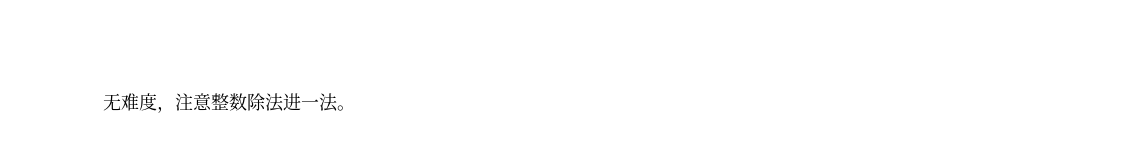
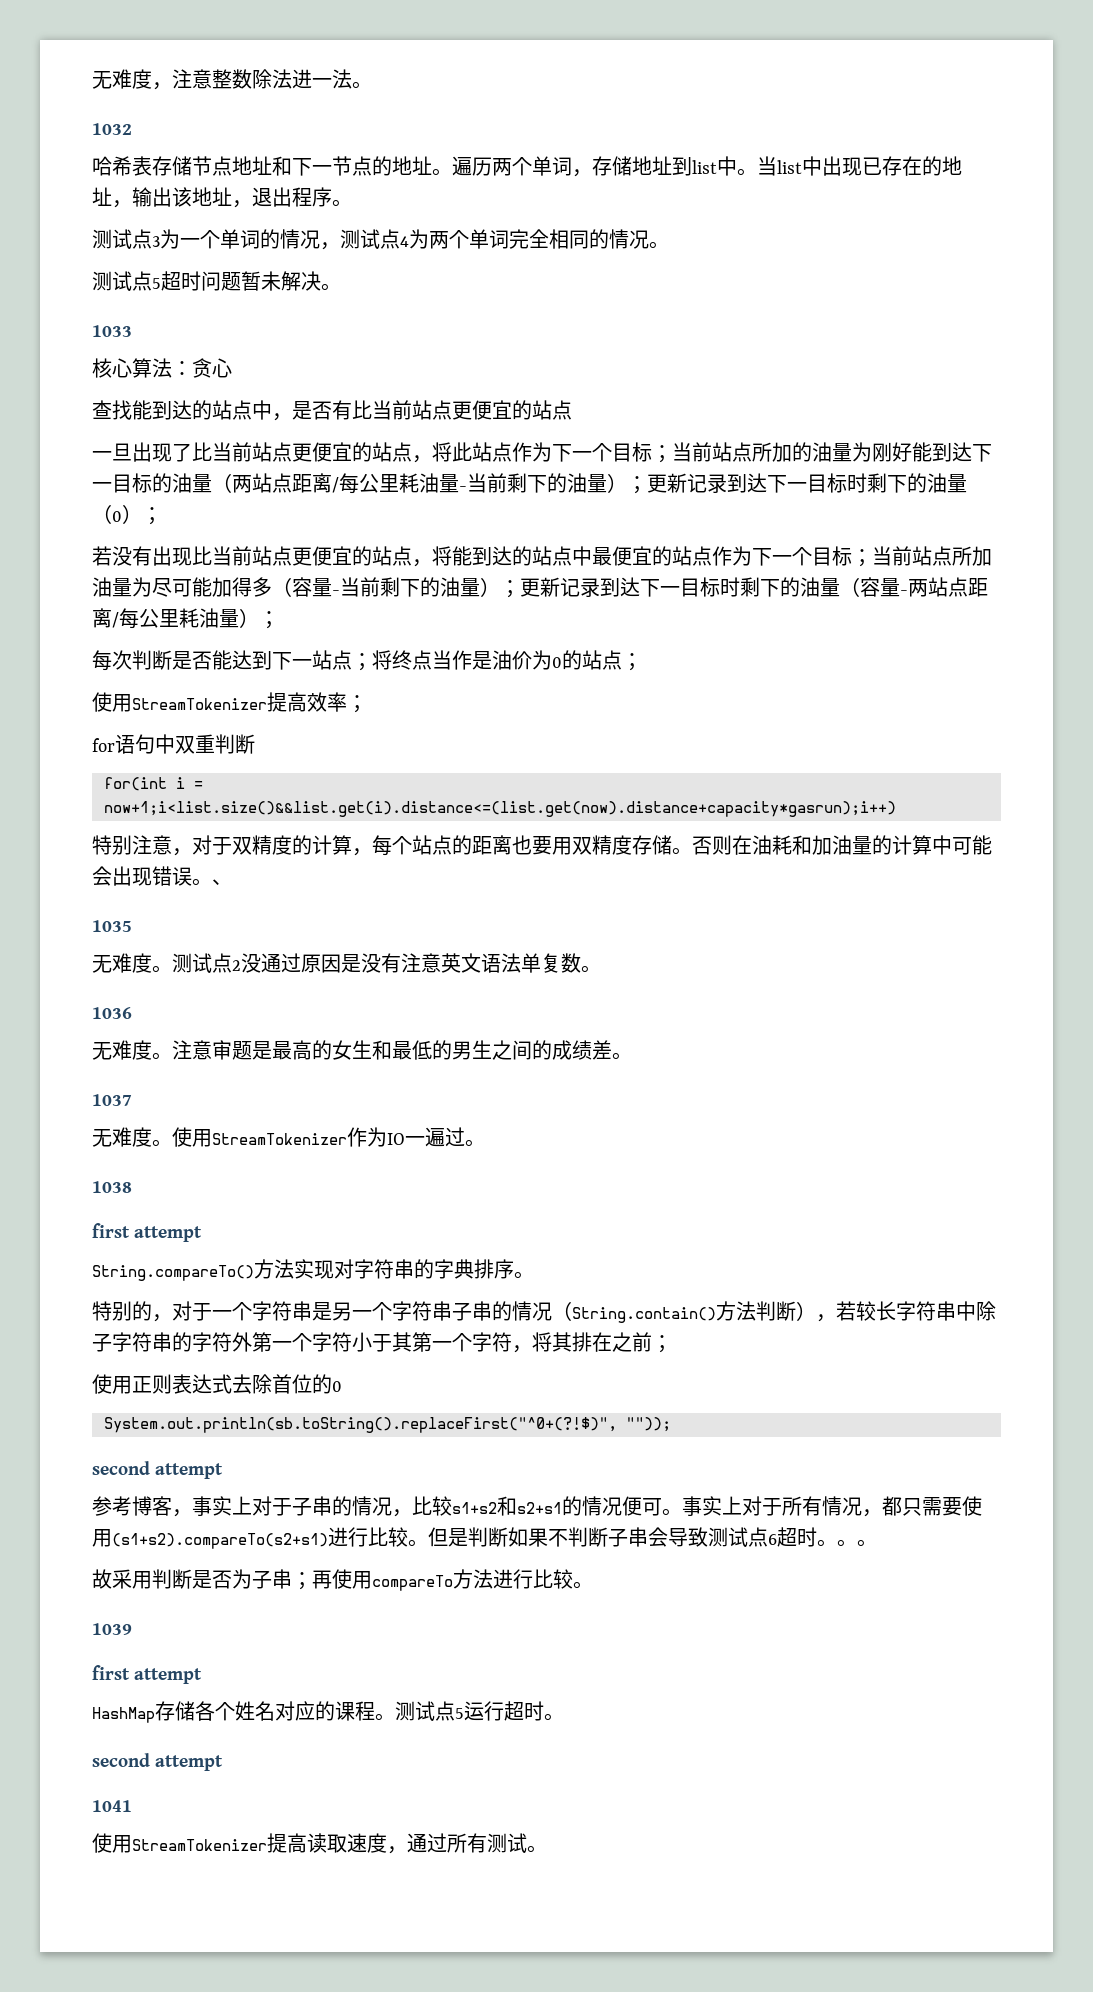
+ 1032
+ 哈希表存储节点地址和下一节点的地址。遍历两个单词，存储地址到list中。当list中出现已存在的地址，输出该地址，退出程序。
+ 测试点3为一个单词的情况，测试点4为两个单词完全相同的情况。
+ 测试点5超时问题暂未解决。
+ 1033
+ 核心算法：贪心
+ 查找能到达的站点中，是否有比当前站点更便宜的站点
+ 一旦出现了比当前站点更便宜的站点，将此站点作为下一个目标；当前站点所加的油量为刚好能到达下一目标的油量（两站点距离/每公里耗油量-当前剩下的油量）；更新记录到达下一目标时剩下的油量（0）；
+ 若没有出现比当前站点更便宜的站点，将能到达的站点中最便宜的站点作为下一个目标；当前站点所加油量为尽可能加得多（容量-当前剩下的油量）；更新记录到达下一目标时剩下的油量（容量-两站点距离/每公里耗油量）；
+ 每次判断是否能达到下一站点；将终点当作是油价为0的站点；
+ 使用StreamTokenizer提高效率；
+ for语句中双重判断
+ for(int i = now+1;i<list.size()&&list.get(i).distance<=(list.get(now).distance+capacity*gasrun);i++)
+ 特别注意，对于双精度的计算，每个站点的距离也要用双精度存储。否则在油耗和加油量的计算中可能会出现错误。、
+ 1035
+ 无难度。测试点2没通过原因是没有注意英文语法单复数。
+ 1036
+ 无难度。注意审题是最高的女生和最低的男生之间的成绩差。
+ 1037
+ 无难度。使用StreamTokenizer作为IO一遍过。
+ 1038
+ first attempt
+ String.compareTo()方法实现对字符串的字典排序。
+ 特别的，对于一个字符串是另一个字符串子串的情况（String.contain()方法判断），若较长字符串中除子字符串的字符外第一个字符小于其第一个字符，将其排在之前；
+ 使用正则表达式去除首位的0
+ System.out.println(sb.toString().replaceFirst("^0+(?!$)", ""));
+ second attempt
+ 参考博客，事实上对于子串的情况，比较s1+s2和s2+s1的情况便可。事实上对于所有情况，都只需要使用(s1+s2).compareTo(s2+s1)进行比较。但是判断如果不判断子串会导致测试点6超时。。。
+ 故采用判断是否为子串；再使用compareTo方法进行比较。
+ 1039
+ first attempt
+ HashMap存储各个姓名对应的课程。测试点5运行超时。
+ second attempt
+ 1041
+ 使用StreamTokenizer提高读取速度，通过所有测试。

